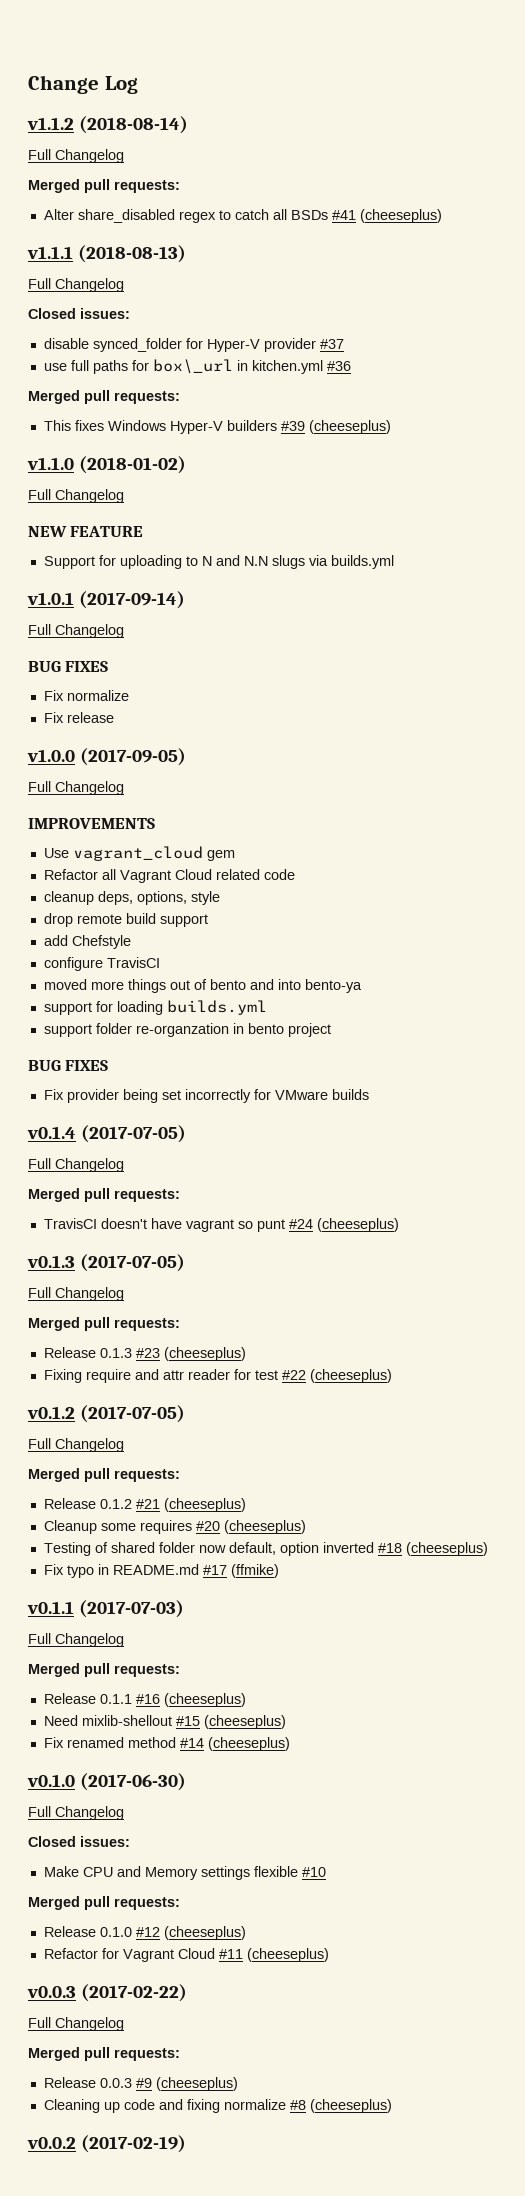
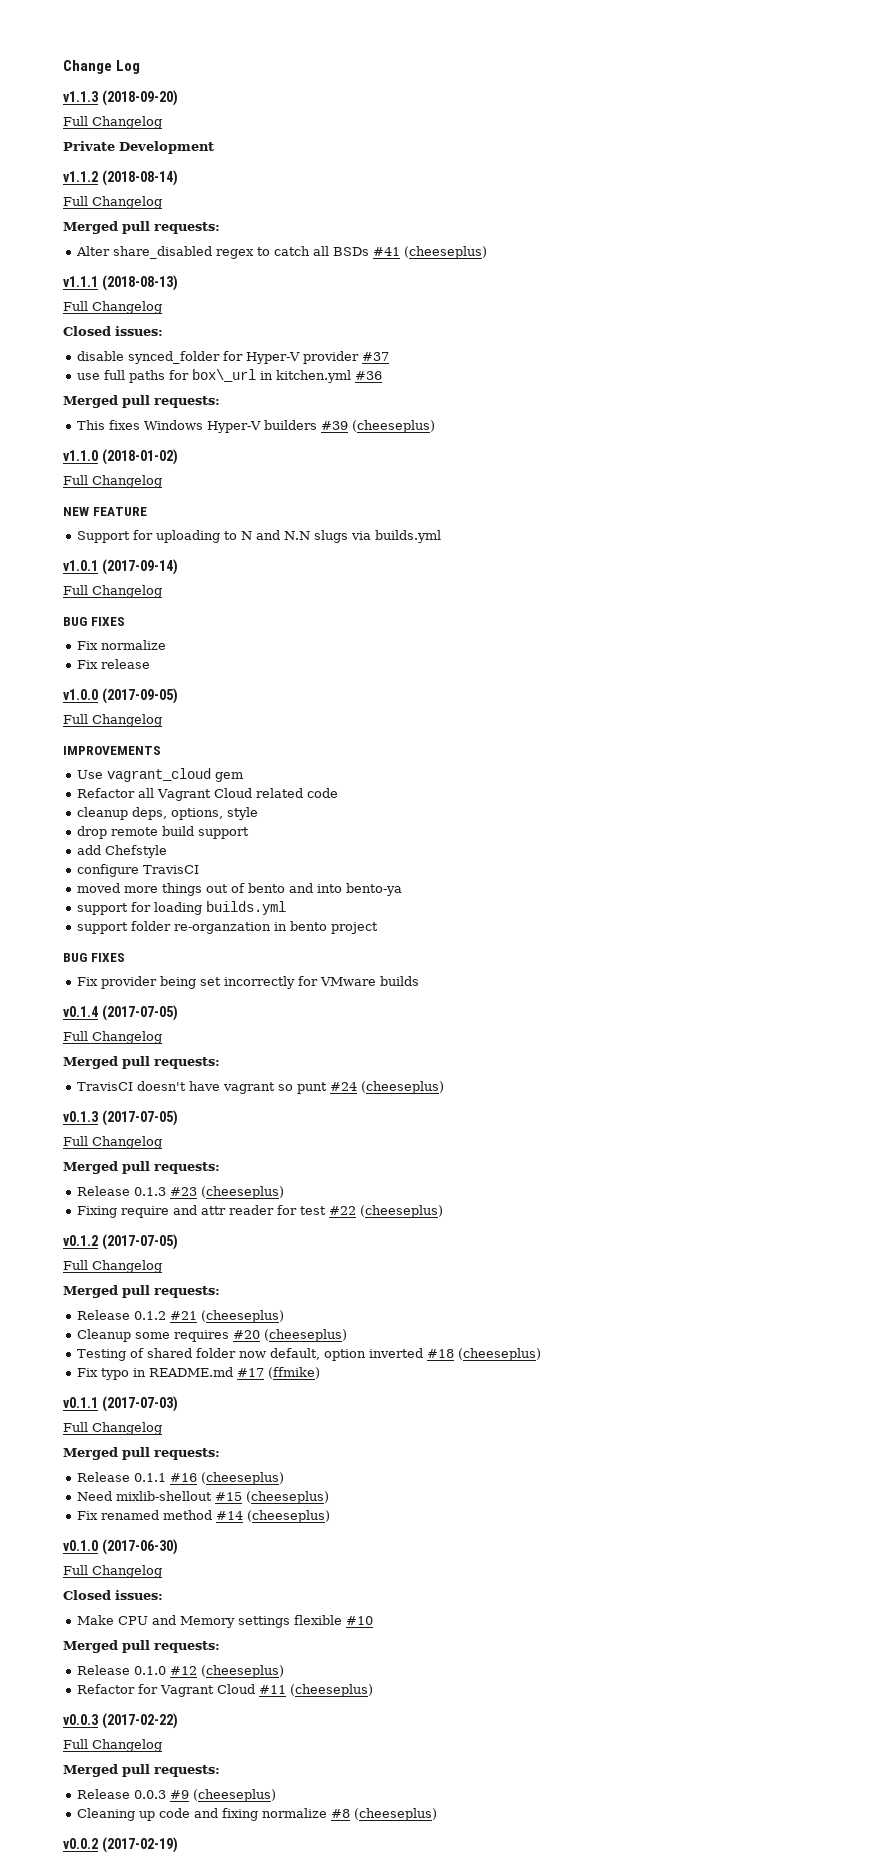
+ v1.1.3 (2018-09-20)
+ Full Changelog
+ Private Development

